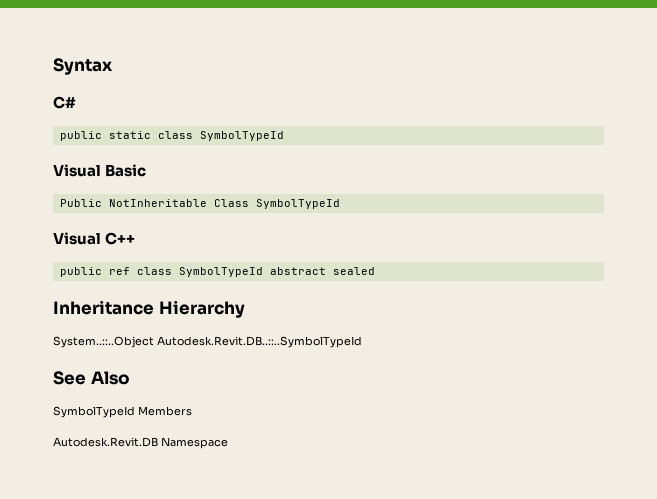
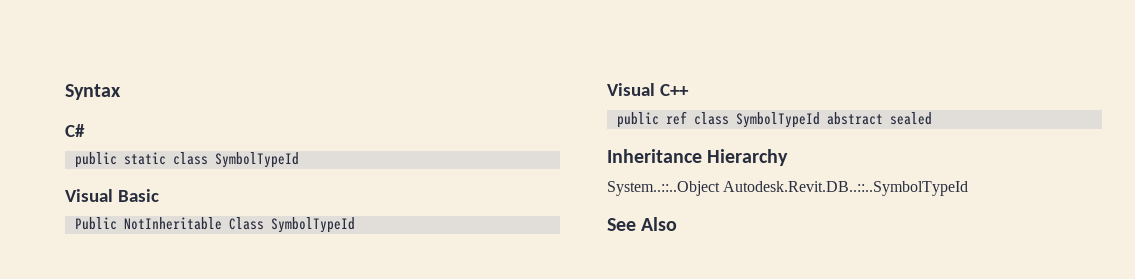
- SymbolTypeId Members
- Autodesk.Revit.DB Namespace

